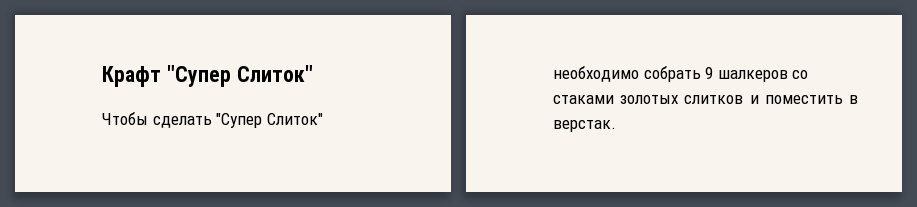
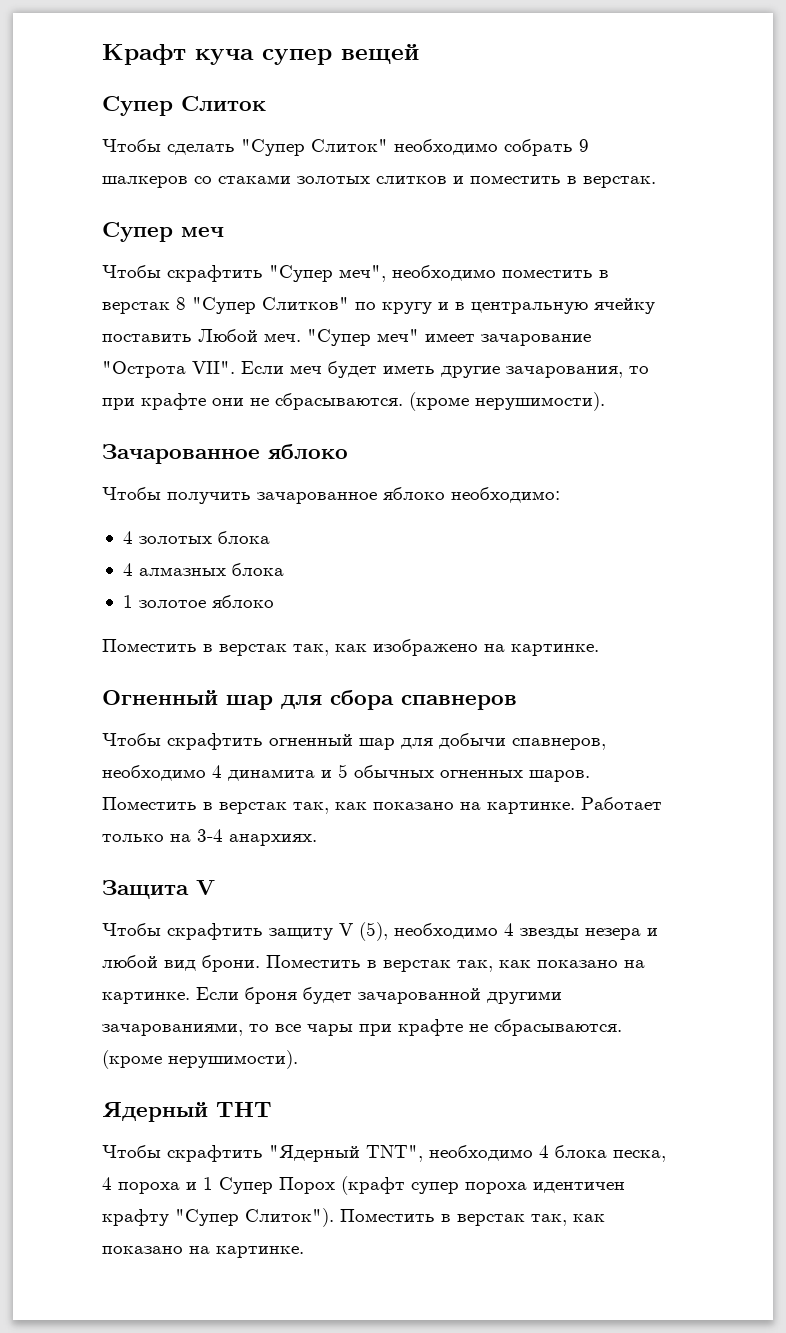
- Крафт "Супер Слиток"
+ Крафт куча супер вещей
+ Супер Слиток
+ Cупер меч
+ Чтобы скрафтить "Супер меч", необходимо поместить в верстак 8 "Супер Слитков" по кругу и в центральную ячейку поставить Любой меч. "Супер меч" имеет зачарование "Острота VII". Если меч будет иметь другие зачарования, то при крафте они не сбрасываются. (кроме нерушимости).
+ Зачарованное яблоко
+ Чтобы получить зачарованное яблоко необходимо:
+ 4 золотых блока
+ 4 алмазных блока
+ 1 золотое яблоко
+ Поместить в верстак так, как изображено на картинке.
+ Огненный шар для сбора спавнеров
+ Чтобы скрафтить огненный шар для добычи спавнеров, необходимо 4 динамита и 5 обычных огненных шаров. Поместить в верстак так, как показано на картинке. Работает только на 3-4 анархиях.
+ Защита V
+ Чтобы скрафтить защиту V (5), необходимо 4 звезды незера и любой вид брони. Поместить в верстак так, как показано на картинке. Если броня будет зачарованной другими зачарованиями, то все чары при крафте не сбрасываются. (кроме нерушимости).
+ Ядерный ТНТ
+ Чтобы скрафтить "Ядерный TNT", необходимо 4 блока песка, 4 пороха и 1 Cупер Порох (крафт супер пороха идентичен крафту "Cупер Cлиток"). Поместить в верстак так, как показано на картинке.

